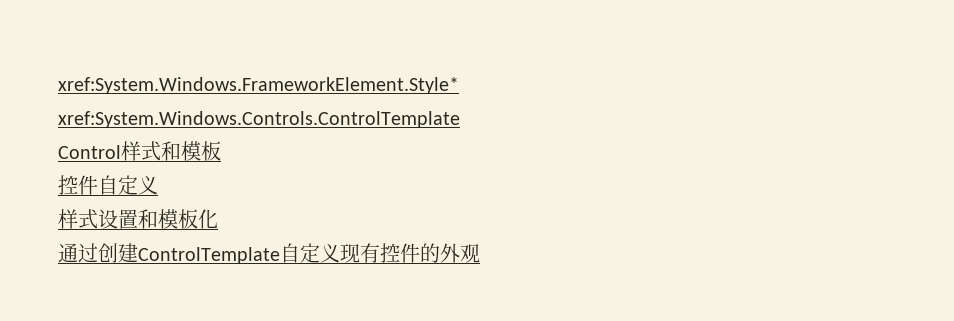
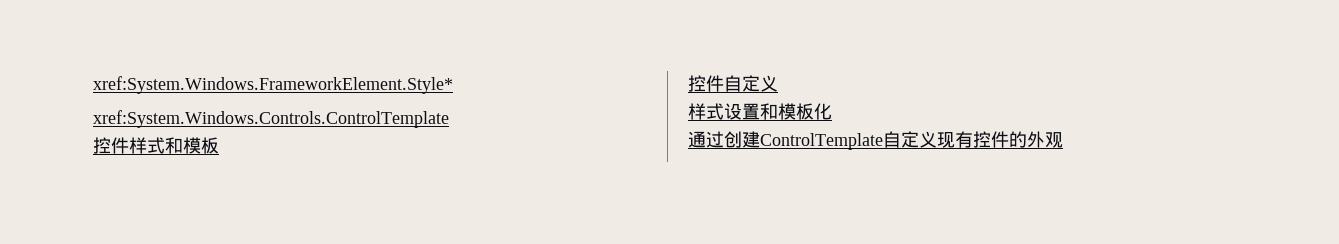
- Control样式和模板
+ 控件样式和模板

